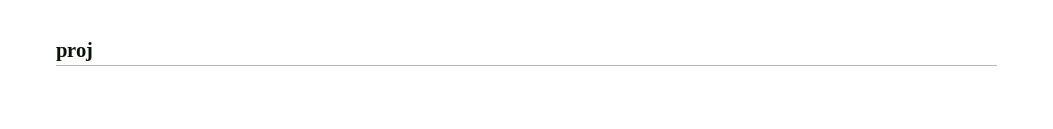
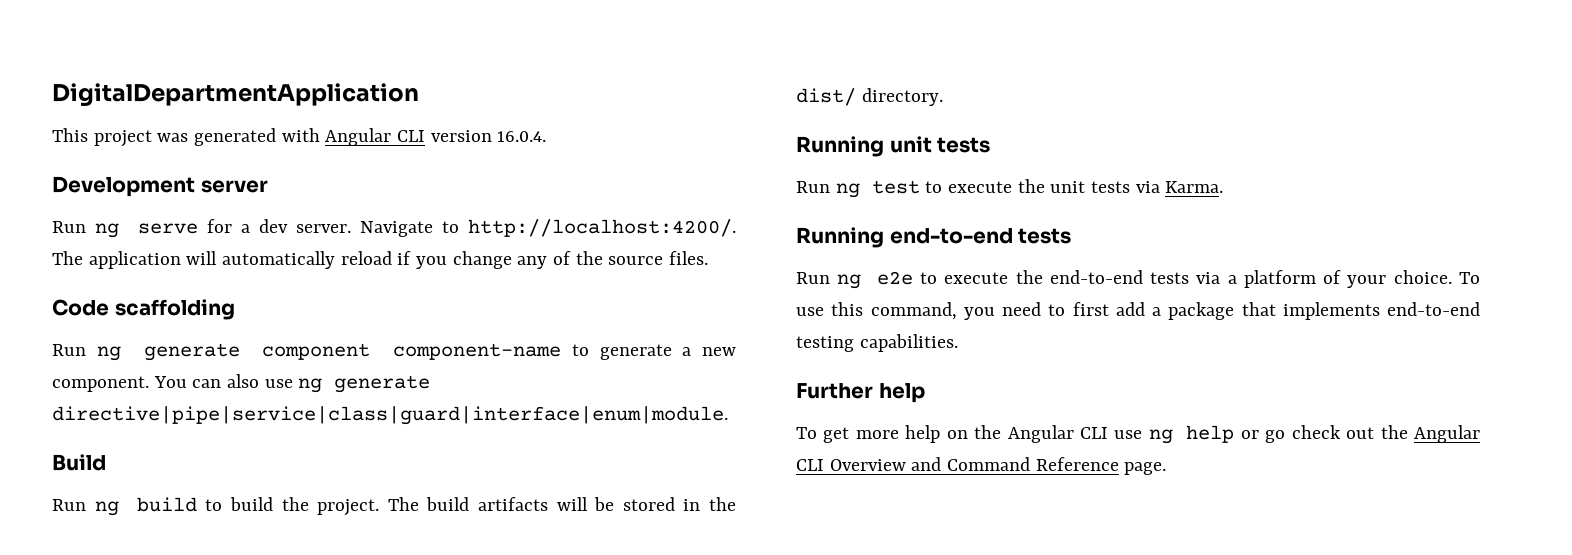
- proj
+ DigitalDepartmentApplication
+ This project was generated with Angular CLI version 16.0.4.
+ Development server
+ Run ng serve for a dev server. Navigate to http://localhost:4200/. The application will automatically reload if you change any of the source files.
+ Code scaffolding
+ Run ng generate component component-name to generate a new component. You can also use ng generate directive|pipe|service|class|guard|interface|enum|module.
+ Build
+ Run ng build to build the project. The build artifacts will be stored in the dist/ directory.
+ Running unit tests
+ Run ng test to execute the unit tests via Karma.
+ Running end-to-end tests
+ Run ng e2e to execute the end-to-end tests via a platform of your choice. To use this command, you need to first add a package that implements end-to-end testing capabilities.
+ Further help
+ To get more help on the Angular CLI use ng help or go check out the Angular CLI Overview and Command Reference page.

